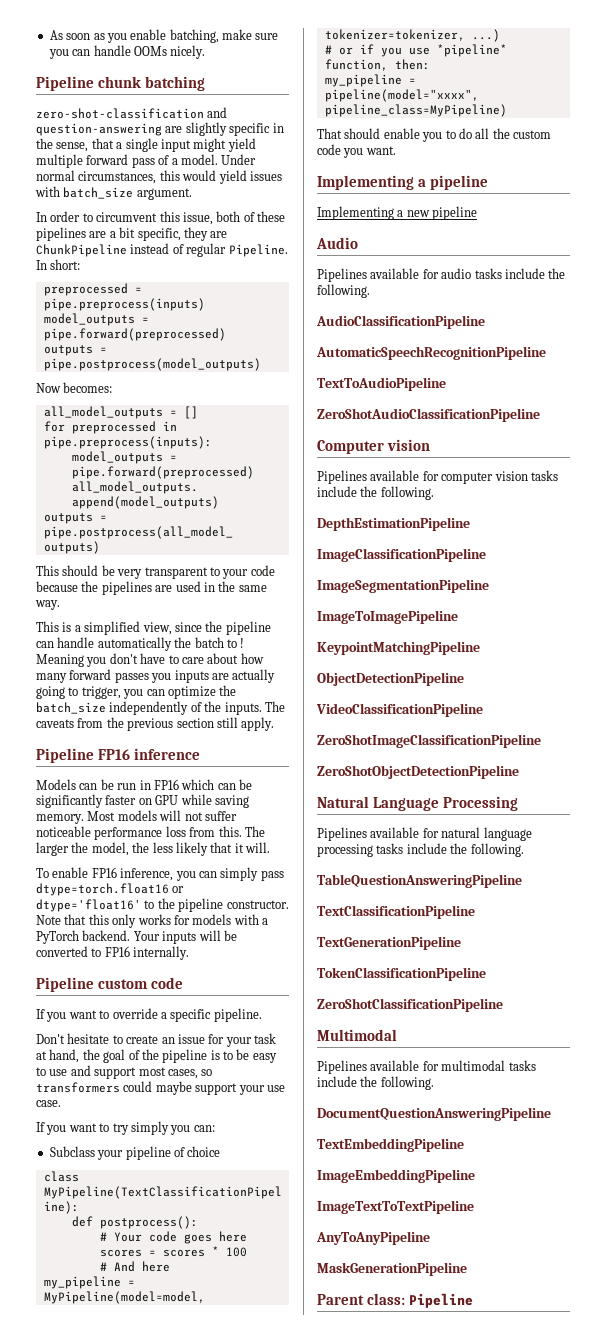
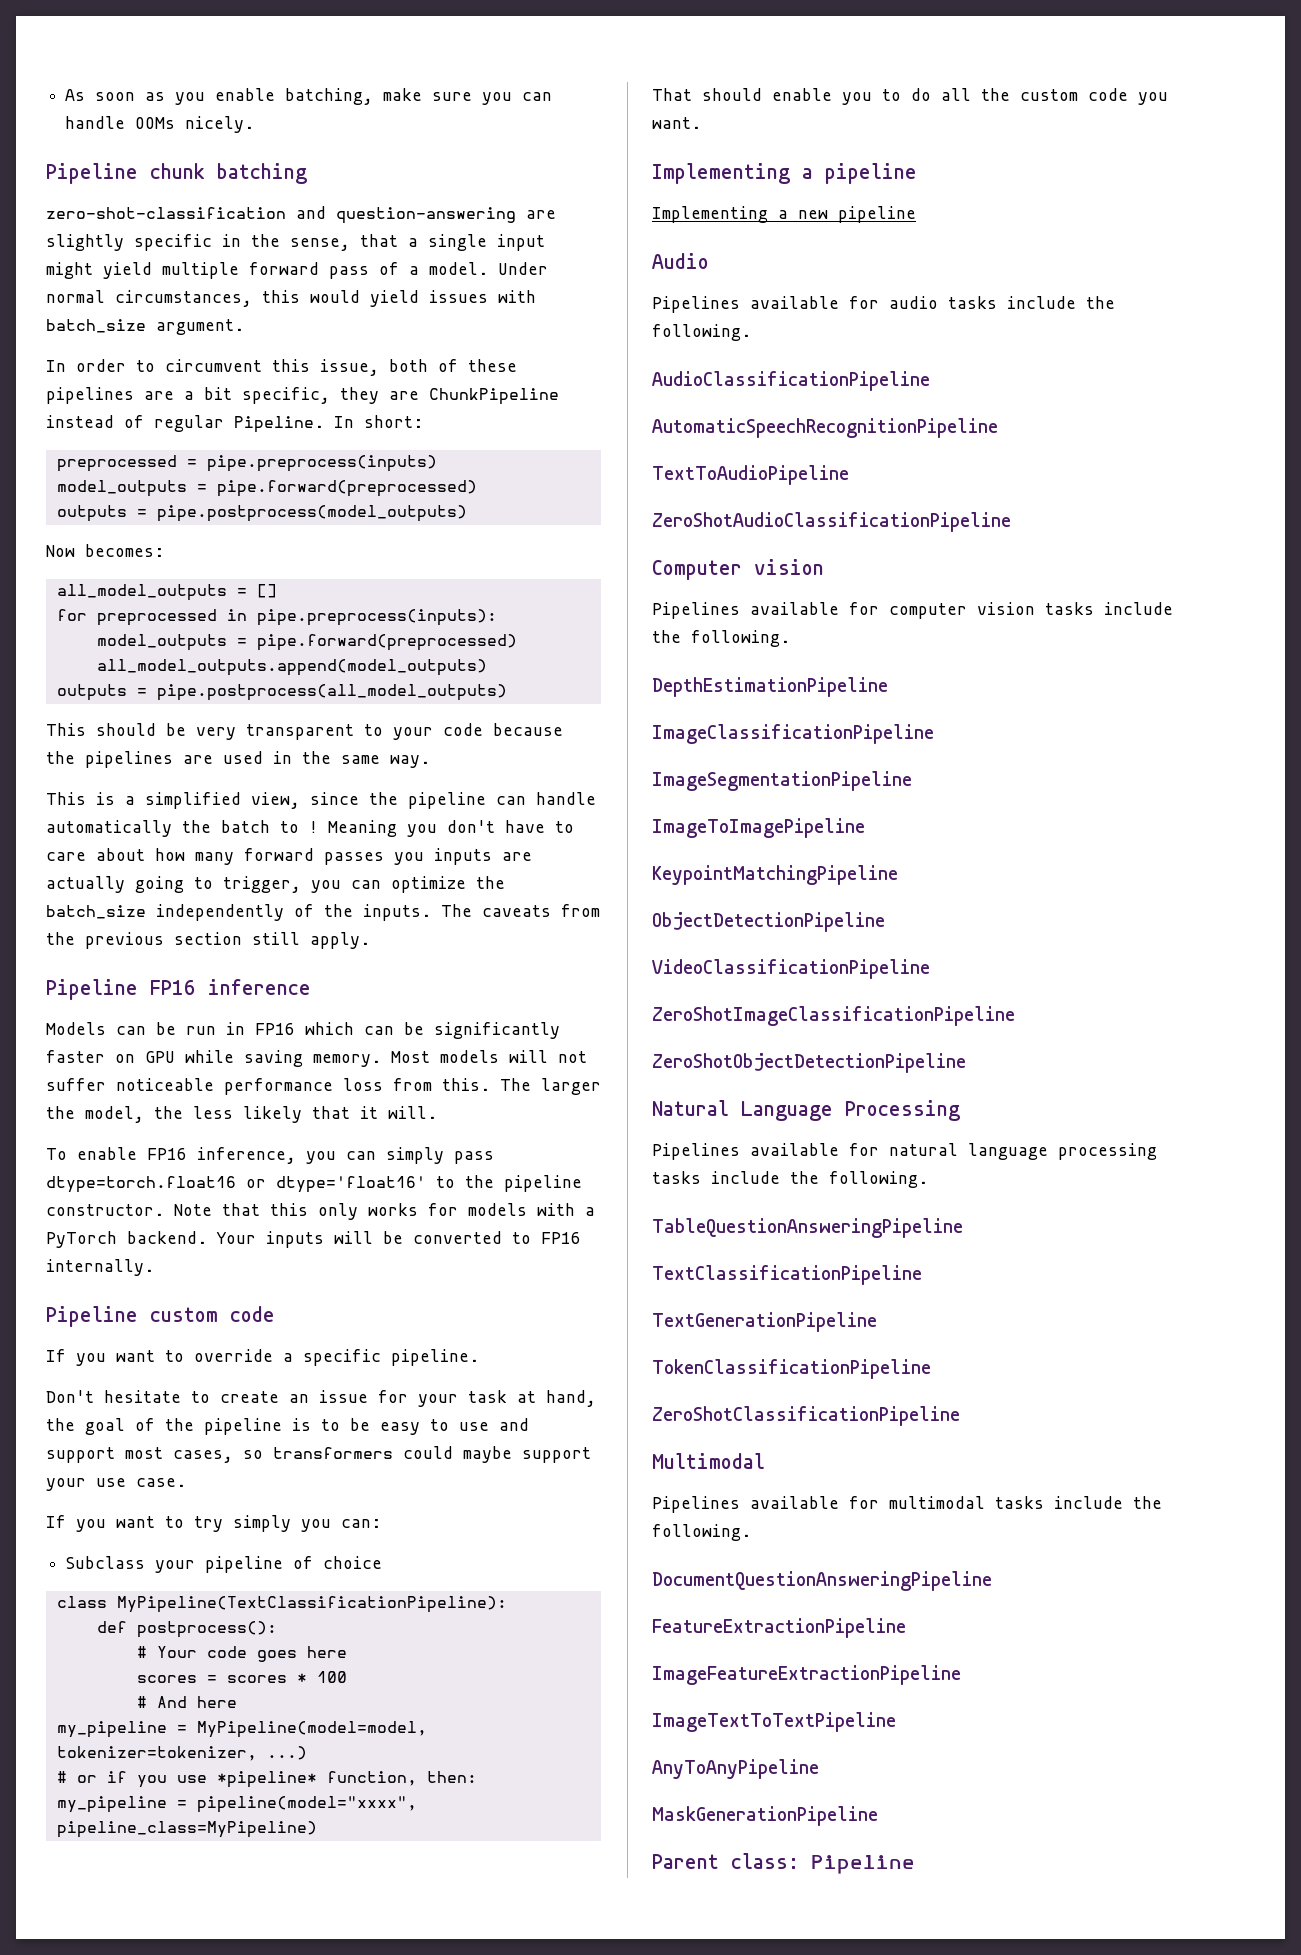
- TextEmbeddingPipeline
- ImageEmbeddingPipeline
+ FeatureExtractionPipeline
+ ImageFeatureExtractionPipeline

